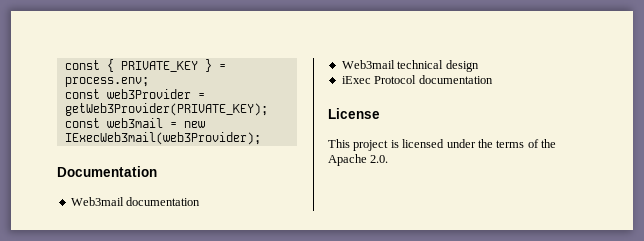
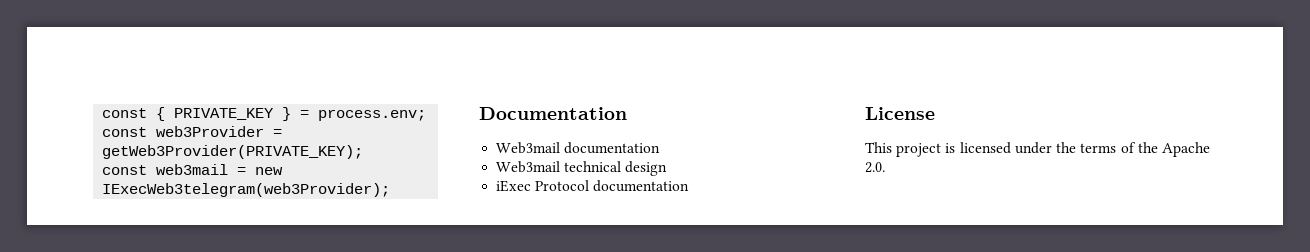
- const web3mail = new IExecWeb3mail(web3Provider);
+ const web3mail = new IExecWeb3telegram(web3Provider);

